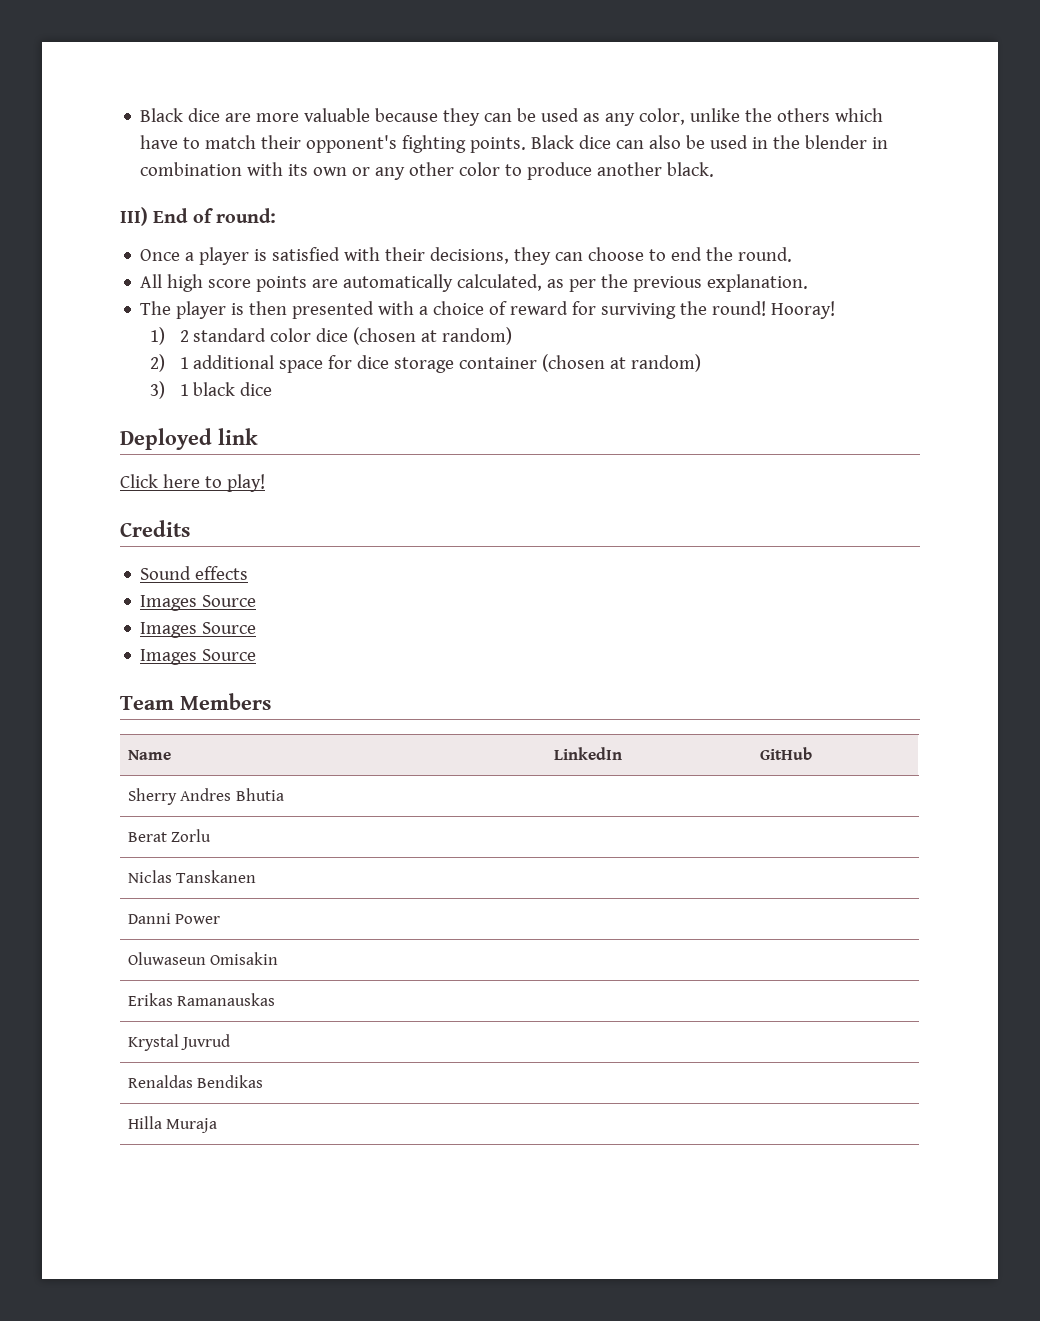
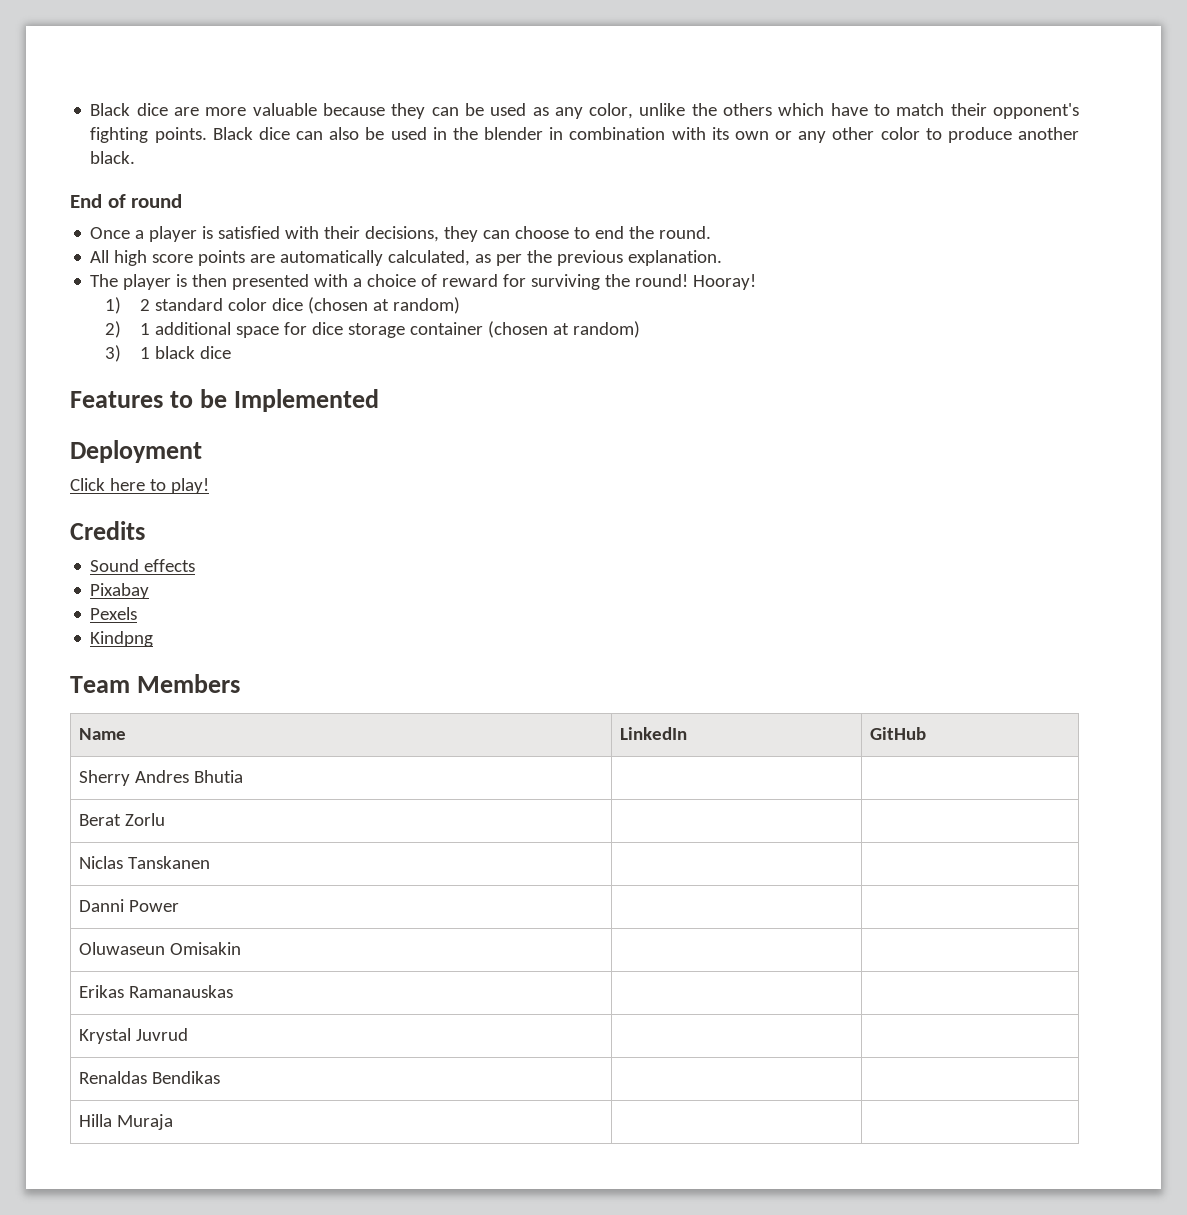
- III) End of round:
+ End of round
- Deployed link
+ Features to be Implemented
+ Deployment
  Sound effects
- Images Source
- Images Source
- Images Source
+ Pixabay
+ Pexels
+ Kindpng

